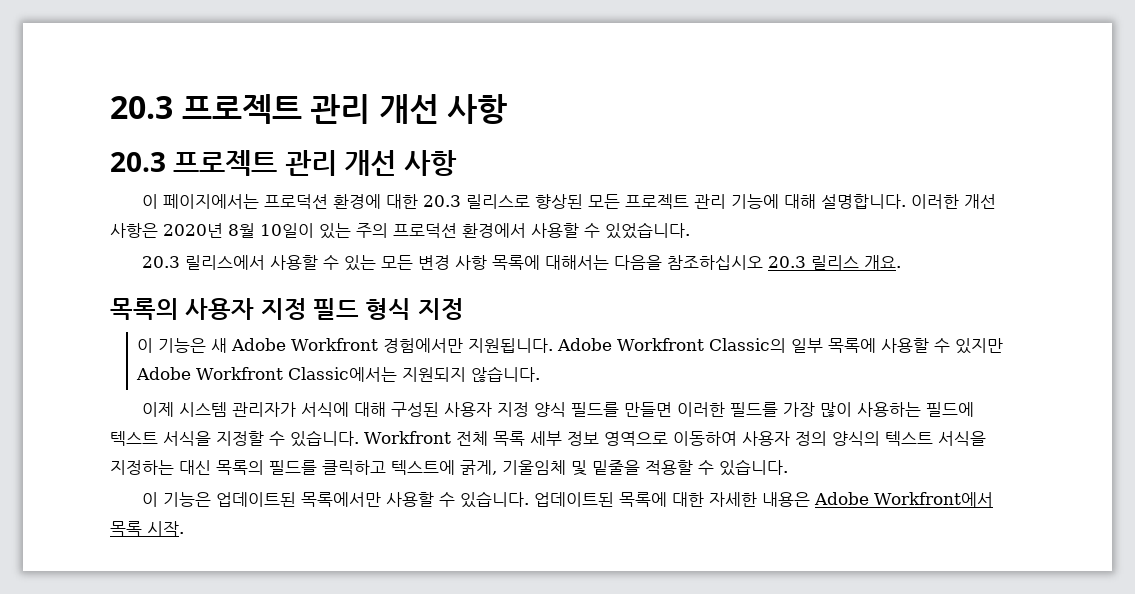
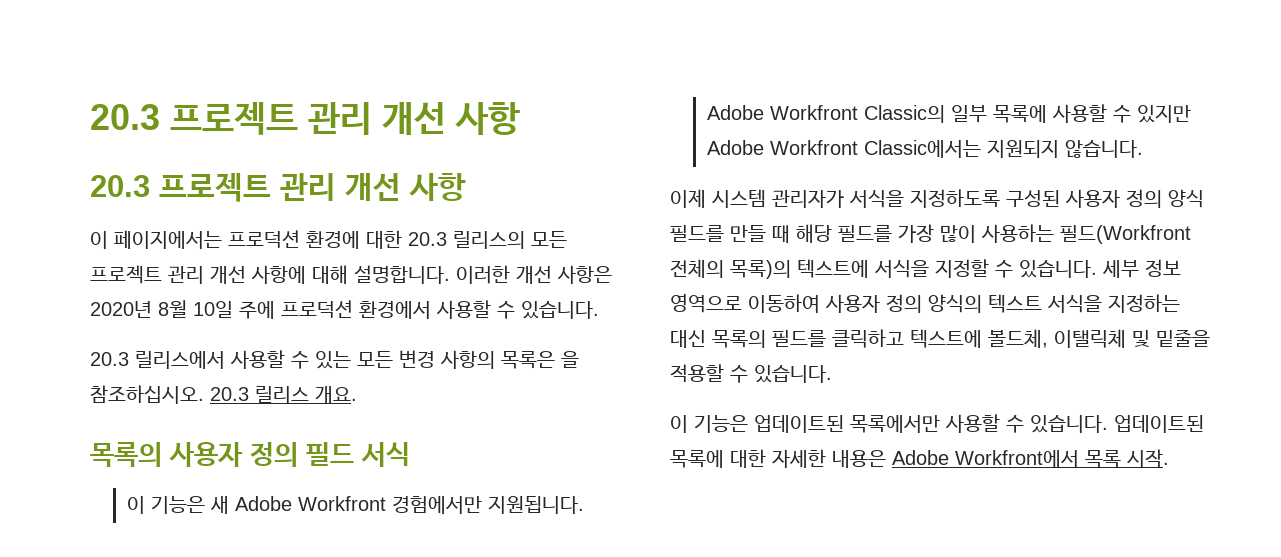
- 이 페이지에서는 프로덕션 환경에 대한 20.3 릴리스로 향상된 모든 프로젝트 관리 기능에 대해 설명합니다.
+ 이 페이지에서는 프로덕션 환경에 대한 20.3 릴리스의 모든 프로젝트 관리 개선 사항에 대해 설명합니다.
- 이러한 개선 사항은 2020년 8월 10일이 있는 주의 프로덕션 환경에서 사용할 수 있었습니다.
+ 이러한 개선 사항은 2020년 8월 10일 주에 프로덕션 환경에서 사용할 수 있습니다.
- 20.3 릴리스에서 사용할 수 있는 모든 변경 사항 목록에 대해서는 다음을 참조하십시오 20.3 릴리스 개요.
+ 20.3 릴리스에서 사용할 수 있는 모든 변경 사항의 목록은 을 참조하십시오. 20.3 릴리스 개요.
- 목록의 사용자 지정 필드 형식 지정
+ 목록의 사용자 정의 필드 서식
- 이제 시스템 관리자가 서식에 대해 구성된 사용자 지정 양식 필드를 만들면 이러한 필드를 가장 많이 사용하는 필드에 텍스트 서식을 지정할 수 있습니다.
+ 이제 시스템 관리자가 서식을 지정하도록 구성된 사용자 정의 양식 필드를 만들 때 해당 필드를 가장 많이 사용하는 필드(Workfront 전체의 목록)의 텍스트에 서식을 지정할 수 있습니다.
- Workfront 전체 목록 세부 정보 영역으로 이동하여 사용자 정의 양식의 텍스트 서식을 지정하는 대신 목록의 필드를 클릭하고 텍스트에 굵게, 기울임체 및 밑줄을 적용할 수 있습니다.
+ 세부 정보 영역으로 이동하여 사용자 정의 양식의 텍스트 서식을 지정하는 대신 목록의 필드를 클릭하고 텍스트에 볼드체, 이탤릭체 및 밑줄을 적용할 수 있습니다.

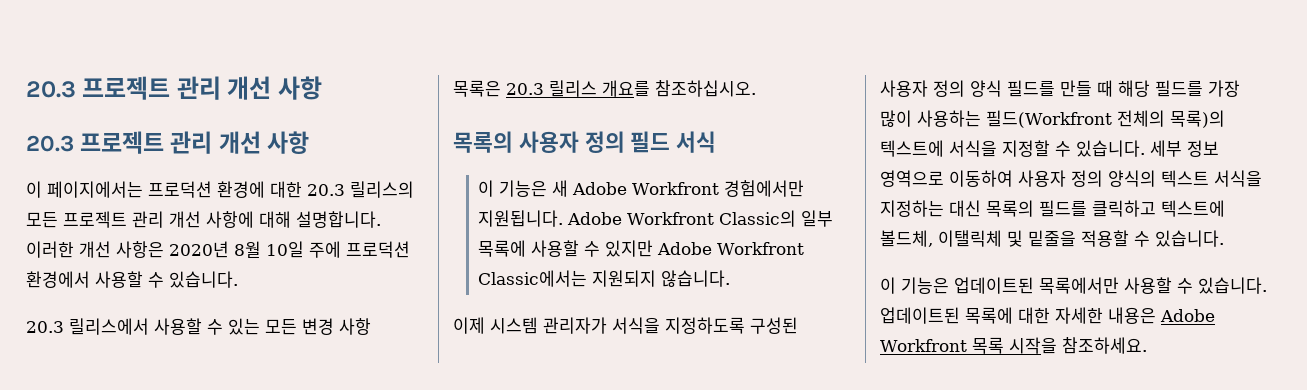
- 20.3 릴리스에서 사용할 수 있는 모든 변경 사항의 목록은 을 참조하십시오. 20.3 릴리스 개요.
+ 20.3 릴리스에서 사용할 수 있는 모든 변경 사항 목록은 20.3 릴리스 개요를 참조하십시오.
- 업데이트된 목록에 대한 자세한 내용은 Adobe Workfront에서 목록 시작.
+ 업데이트된 목록에 대한 자세한 내용은 Adobe Workfront 목록 시작을 참조하세요.

